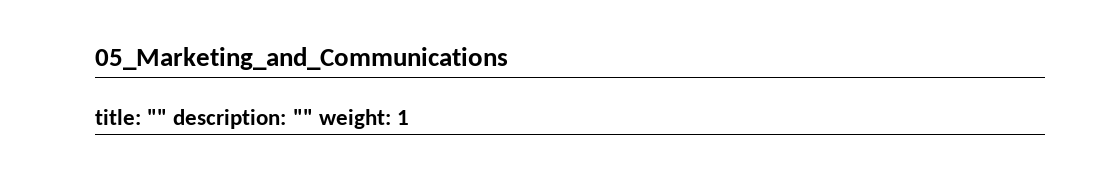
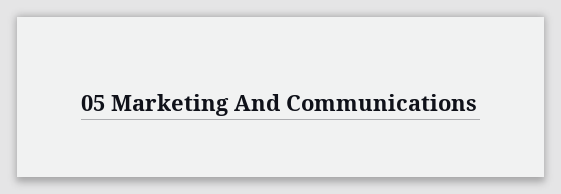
- 05_Marketing_and_Communications
- title: "" description: "" weight: 1
+ 05 Marketing And Communications

